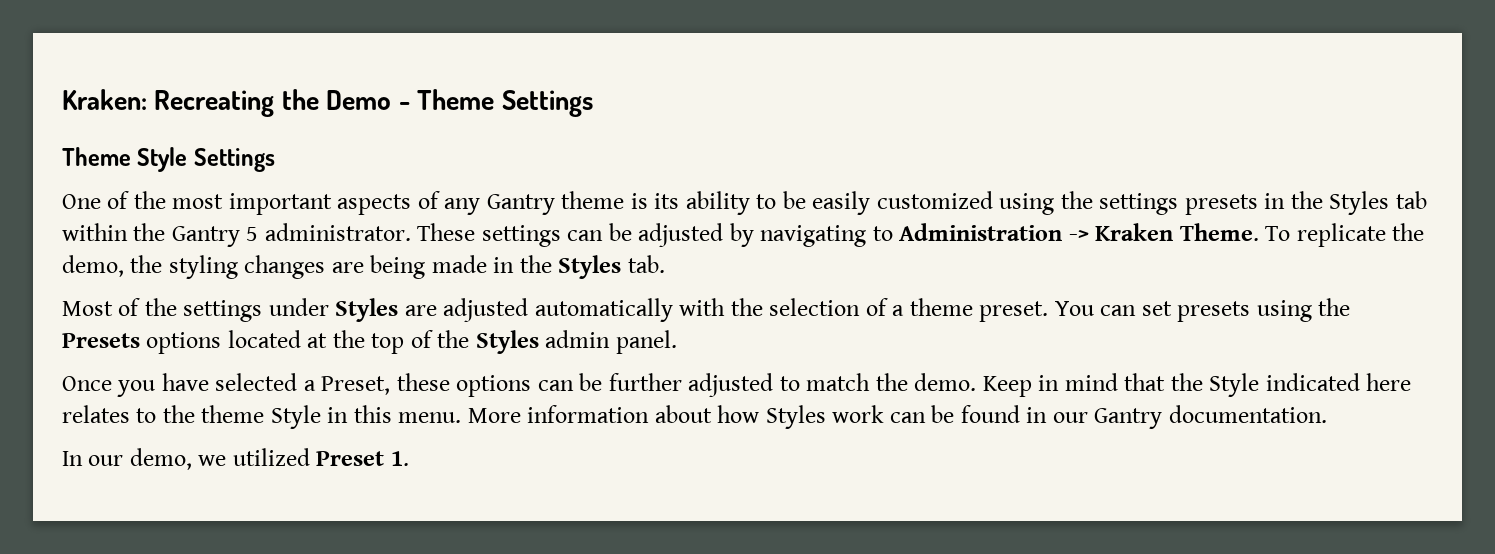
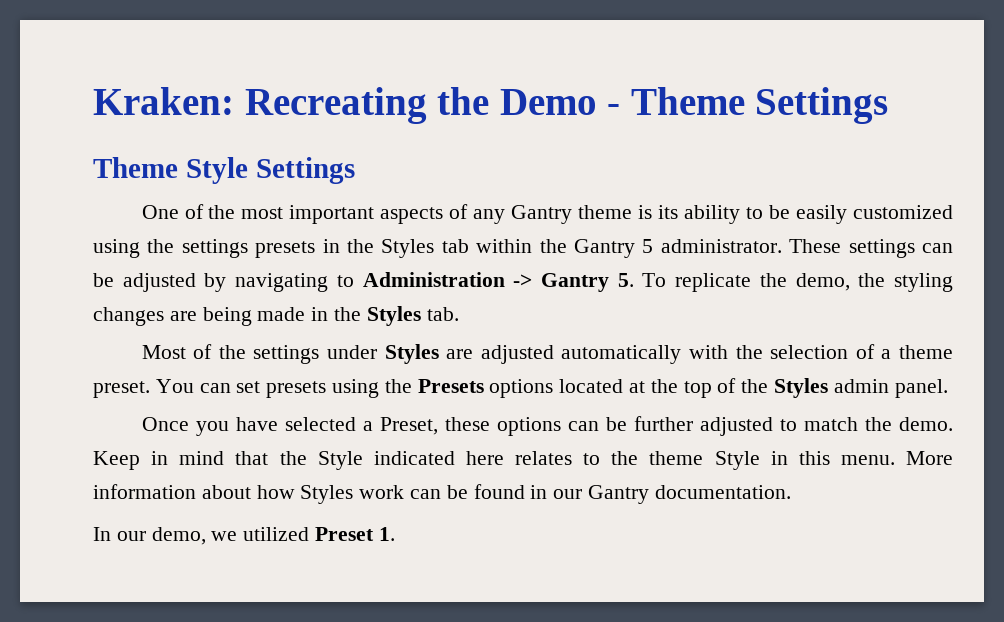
- These settings can be adjusted by navigating to Administration -> Kraken Theme. To replicate the demo, the styling changes are being made in the Styles tab.
+ These settings can be adjusted by navigating to Administration -> Gantry 5. To replicate the demo, the styling changes are being made in the Styles tab.

